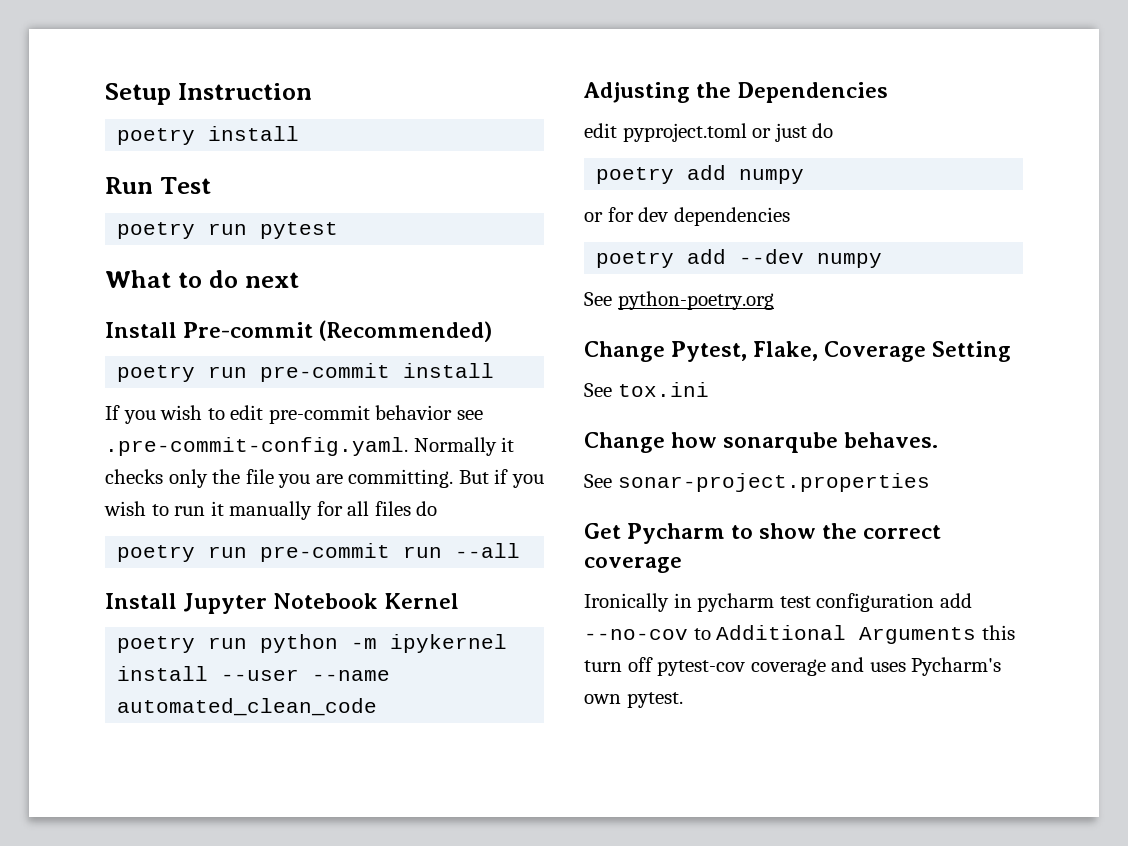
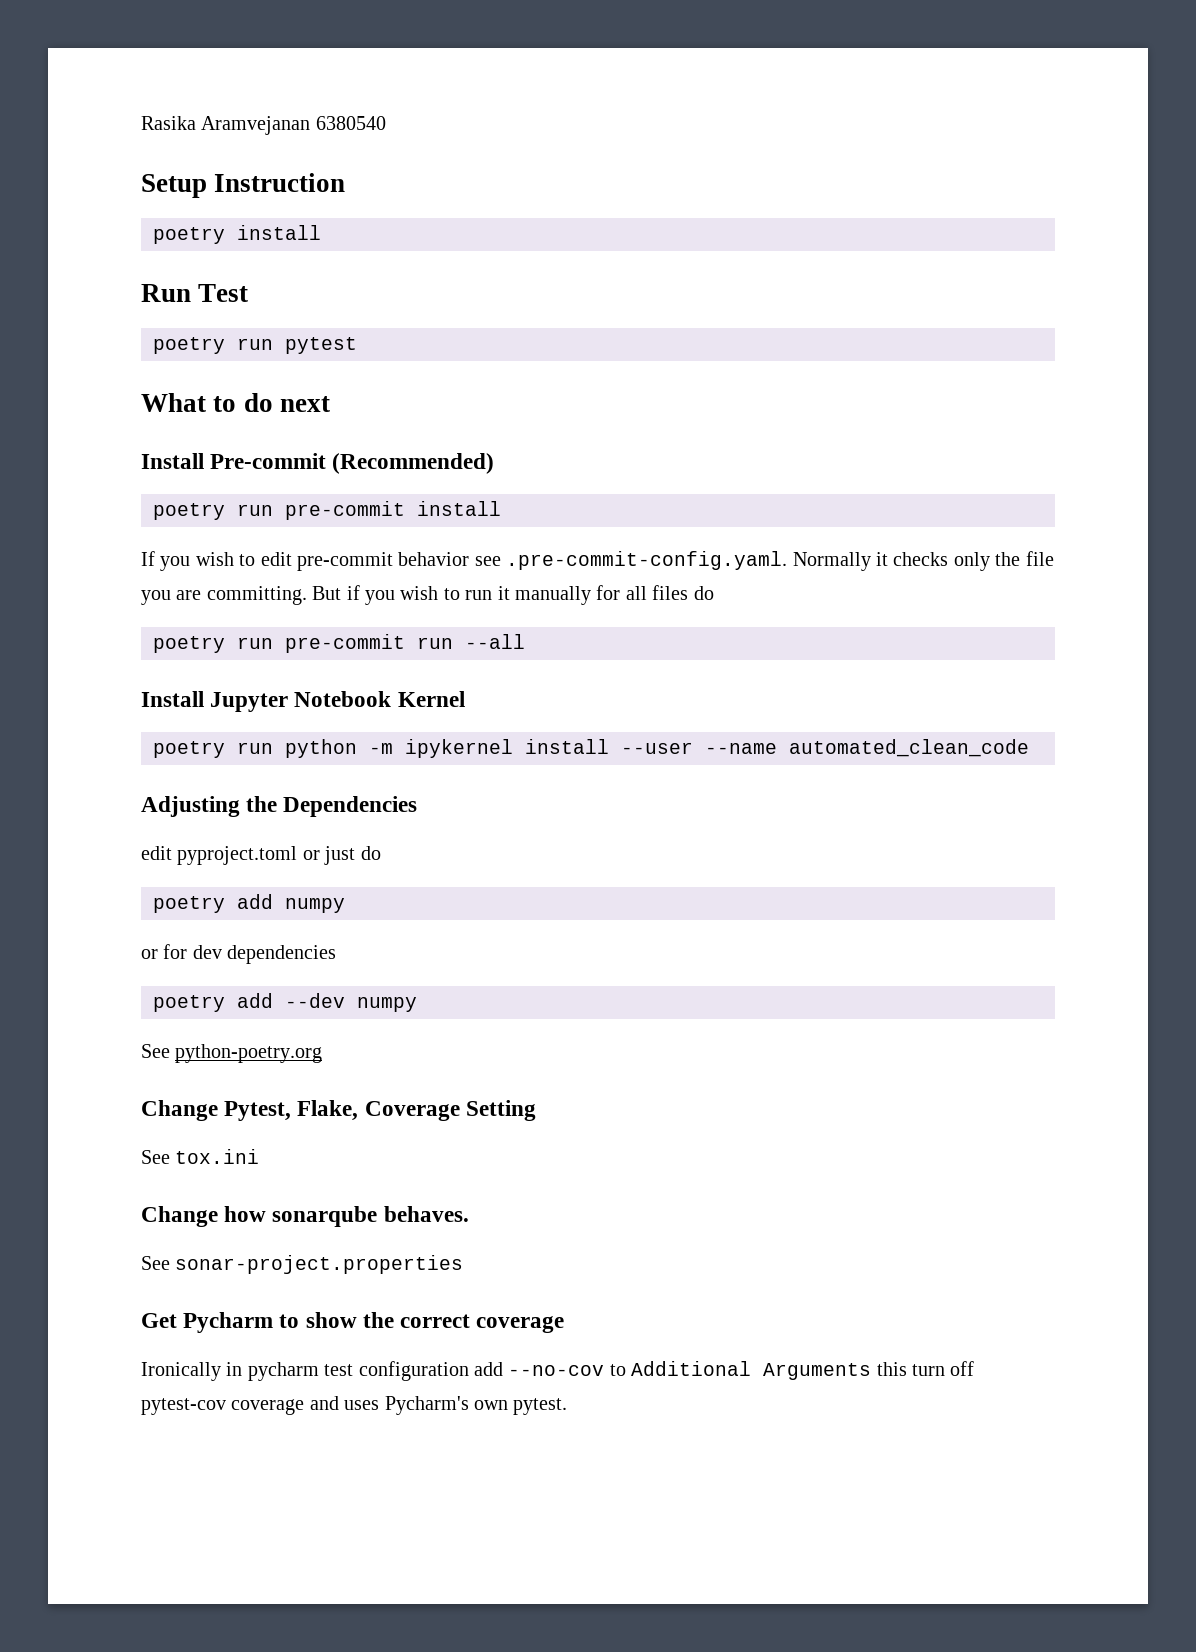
+ Rasika Aramvejanan 6380540

